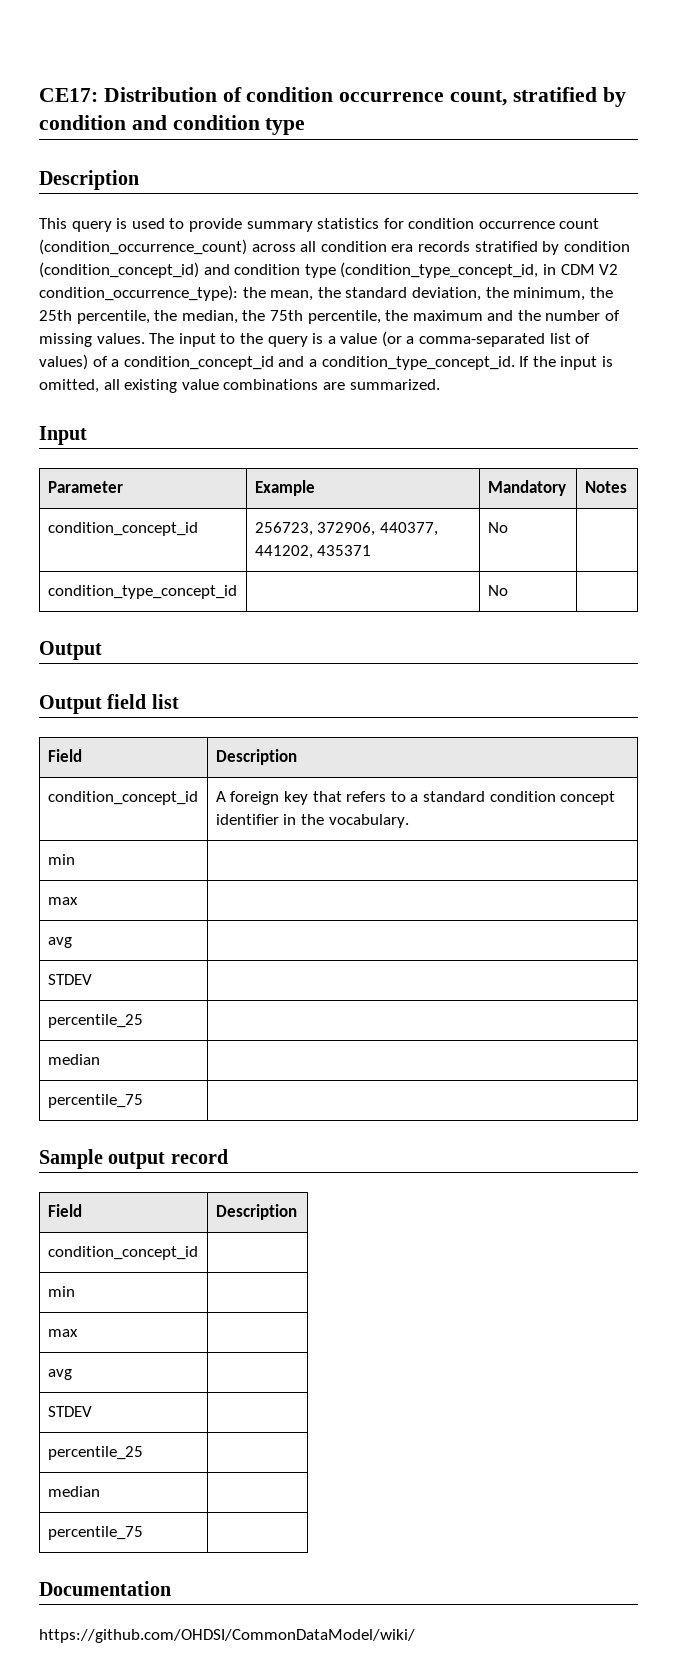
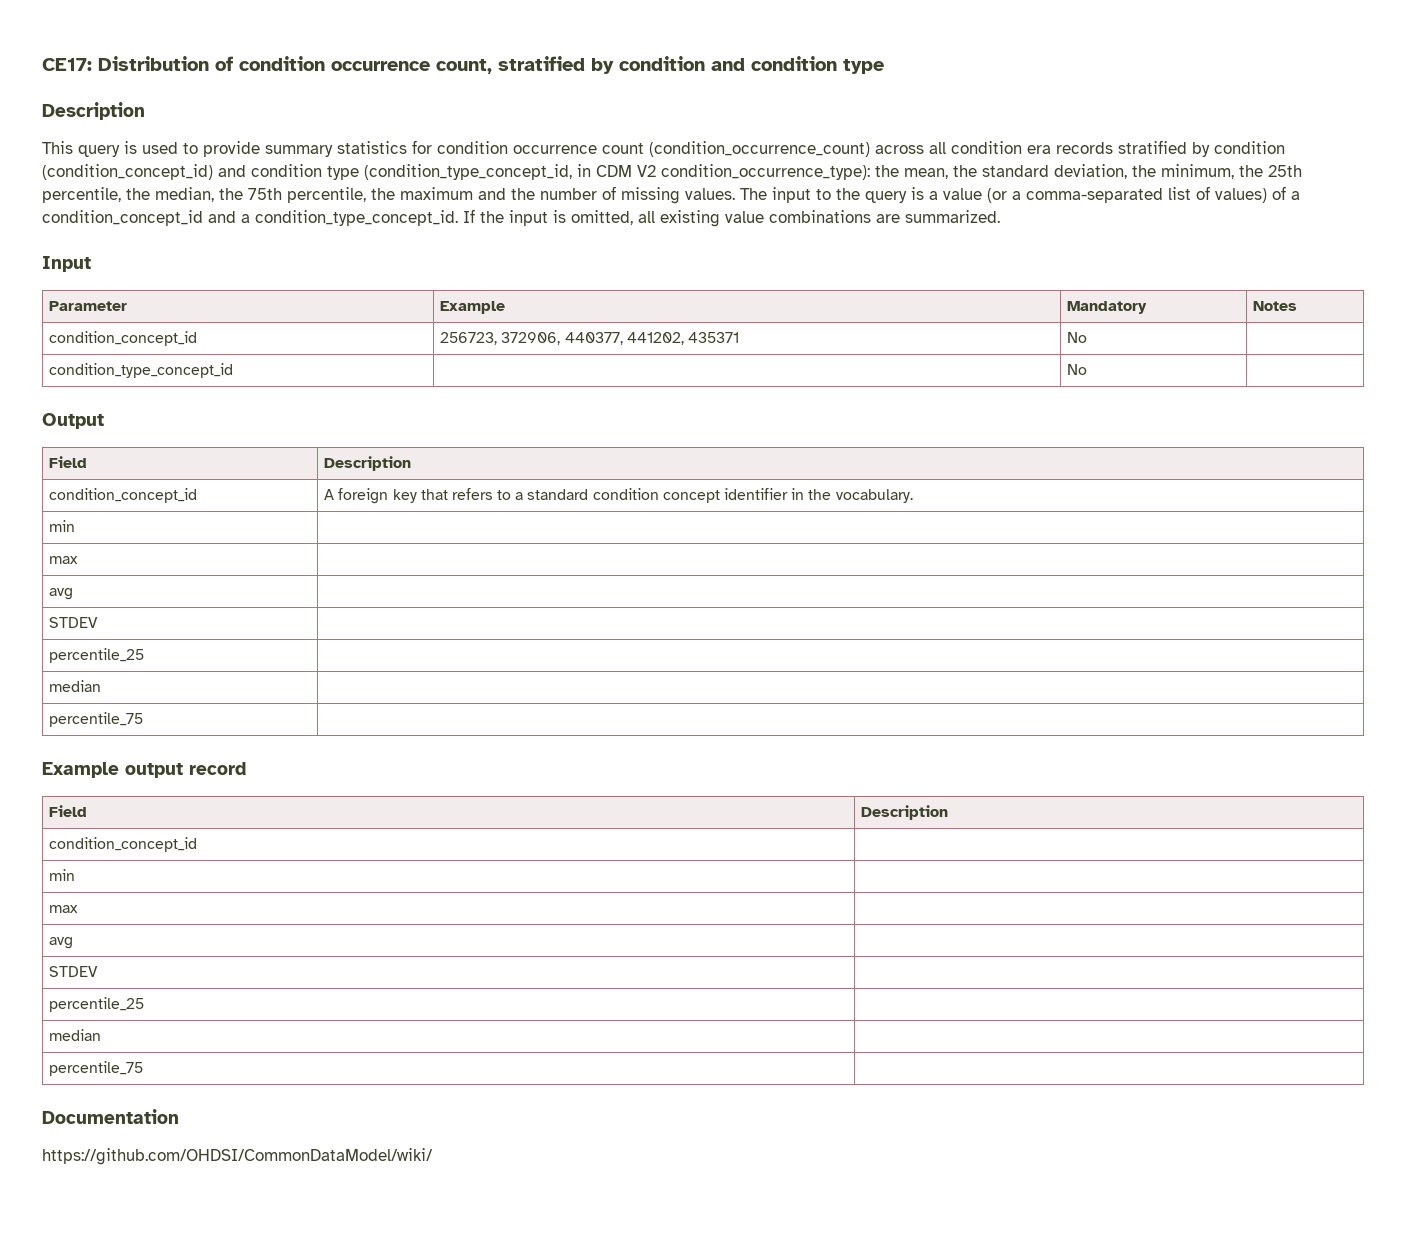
- Output field list
- Sample output record
+ Example output record

